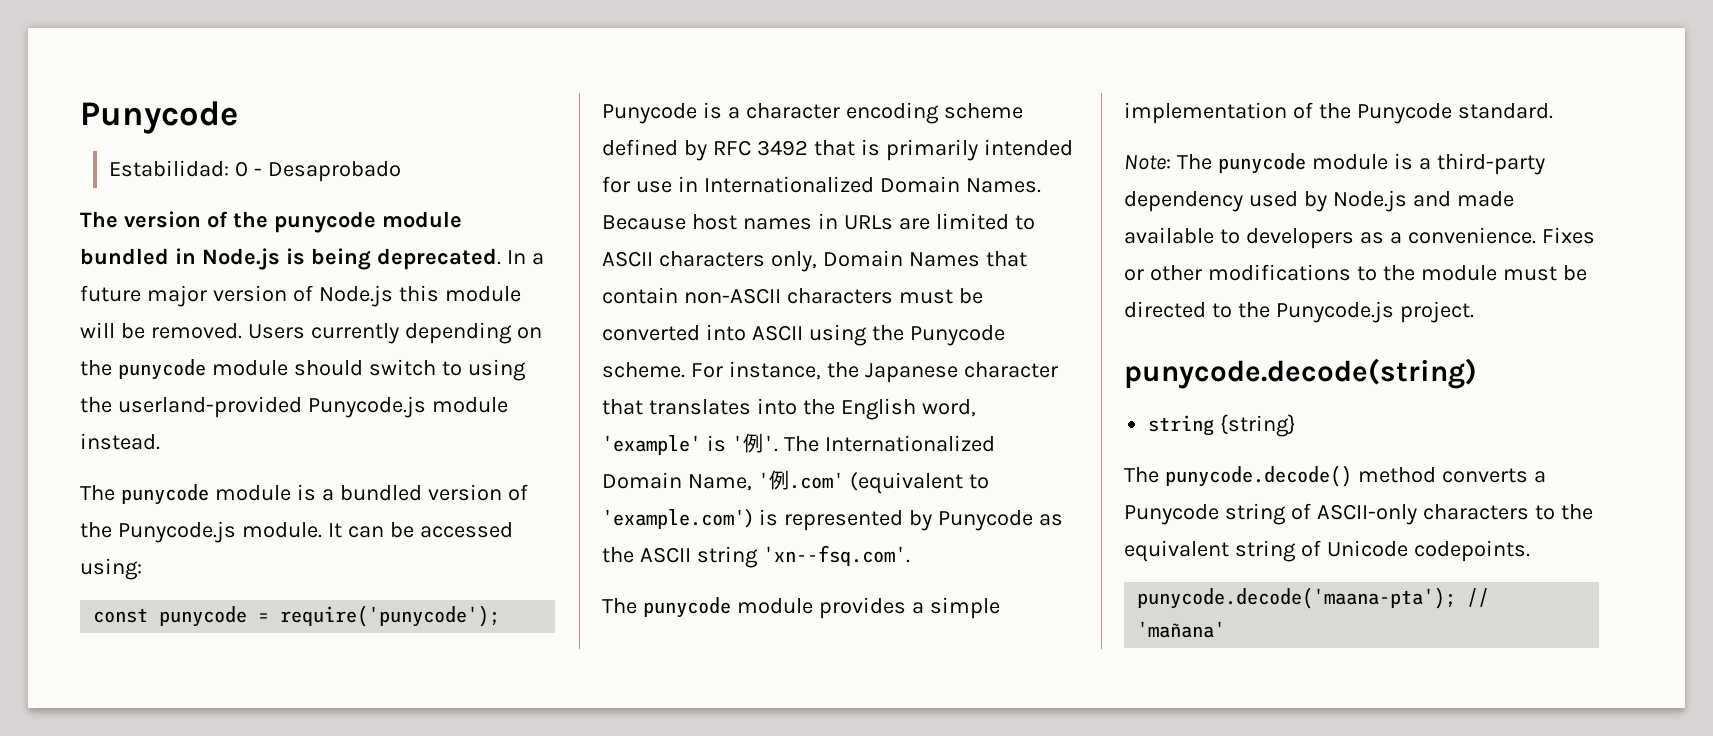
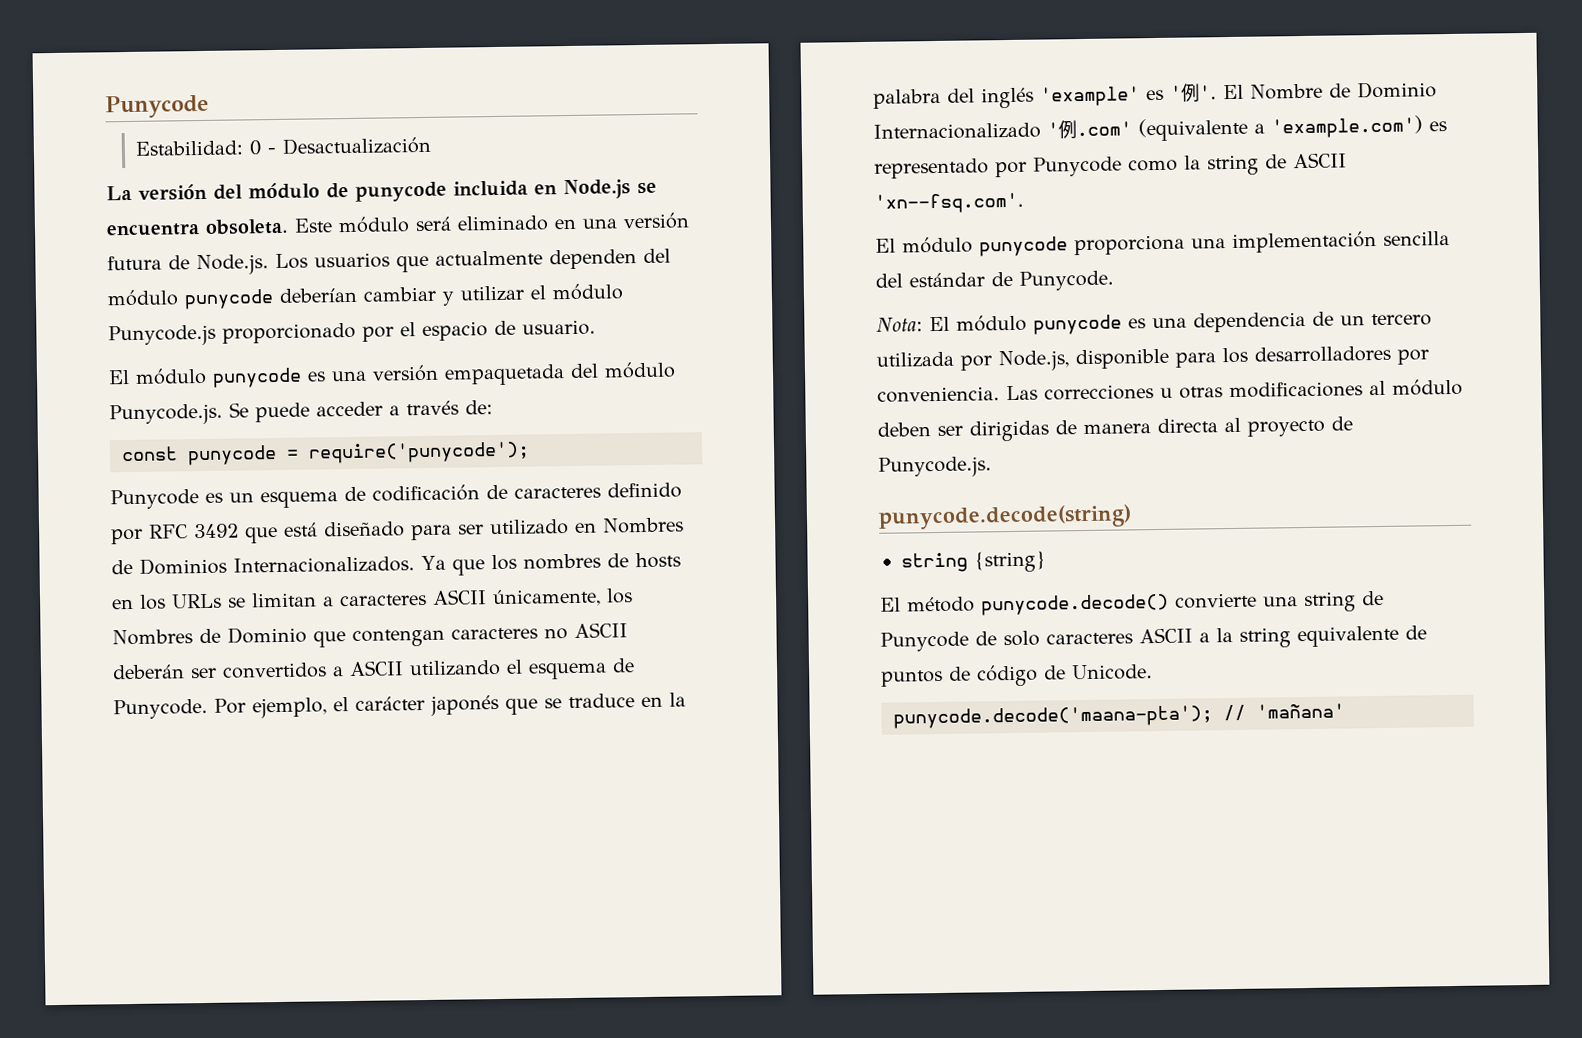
- Estabilidad: 0 - Desaprobado
- The version of the punycode module bundled in Node.js is being deprecated. In a future major version of Node.js this module will be removed. Users currently depending on the punycode module should switch to using the userland-provided Punycode.js module instead.
- The punycode module is a bundled version of the Punycode.js module. It can be accessed using:
+ Estabilidad: 0 - Desactualización
+ La versión del módulo de punycode incluida en Node.js se encuentra obsoleta. Este módulo será eliminado en una versión futura de Node.js. Los usuarios que actualmente dependen del módulo punycode deberían cambiar y utilizar el módulo Punycode.js proporcionado por el espacio de usuario.
+ El módulo punycode es una versión empaquetada del módulo Punycode.js. Se puede acceder a través de:
- Punycode is a character encoding scheme defined by RFC 3492 that is primarily intended for use in Internationalized Domain Names. Because host names in URLs are limited to ASCII characters only, Domain Names that contain non-ASCII characters must be converted into ASCII using the Punycode scheme. For instance, the Japanese character that translates into the English word, 'example' is '例'. The Internationalized Domain Name, '例.com' (equivalent to 'example.com') is represented by Punycode as the ASCII string 'xn--fsq.com'.
- The punycode module provides a simple implementation of the Punycode standard.
- Note: The punycode module is a third-party dependency used by Node.js and made available to developers as a convenience. Fixes or other modifications to the module must be directed to the Punycode.js project.
+ Punycode es un esquema de codificación de caracteres definido por RFC 3492 que está diseñado para ser utilizado en Nombres de Dominios Internacionalizados. Ya que los nombres de hosts en los URLs se limitan a caracteres ASCII únicamente, los Nombres de Dominio que contengan caracteres no ASCII deberán ser convertidos a ASCII utilizando el esquema de Punycode. Por ejemplo, el carácter japonés que se traduce en la palabra del inglés 'example' es '例'. El Nombre de Dominio Internacionalizado '例.com' (equivalente a 'example.com') es representado por Punycode como la string de ASCII 'xn--fsq.com'.
+ El módulo punycode proporciona una implementación sencilla del estándar de Punycode.
+ Nota: El módulo punycode es una dependencia de un tercero utilizada por Node.js, disponible para los desarrolladores por conveniencia. Las correcciones u otras modificaciones al módulo deben ser dirigidas de manera directa al proyecto de Punycode.js.
  punycode.decode(string)
  string {string}
- The punycode.decode() method converts a Punycode string of ASCII-only characters to the equivalent string of Unicode codepoints.
+ El método punycode.decode() convierte una string de Punycode de solo caracteres ASCII a la string equivalente de puntos de código de Unicode.

